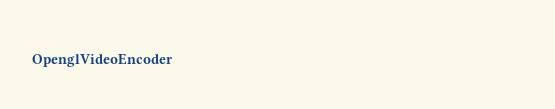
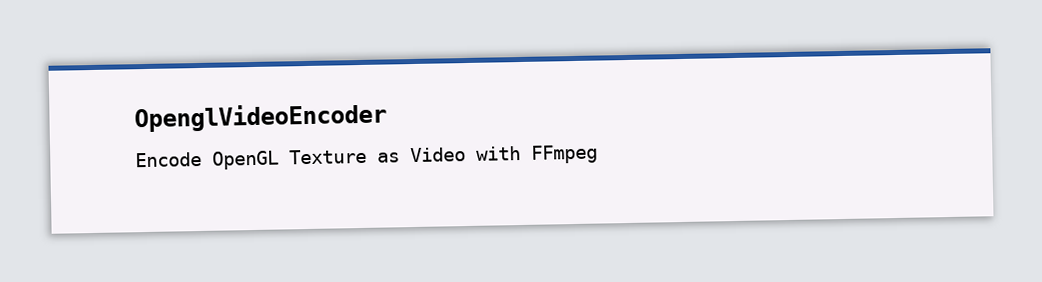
+ Encode OpenGL Texture as Video with FFmpeg

